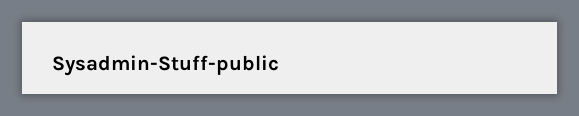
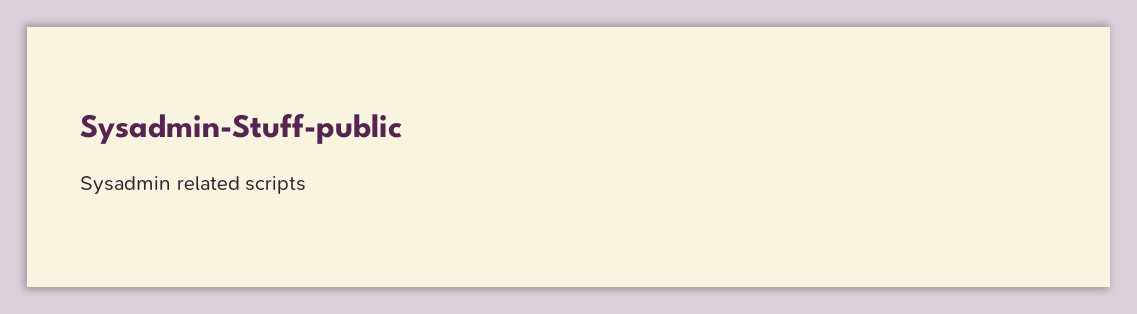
+ Sysadmin related scripts

